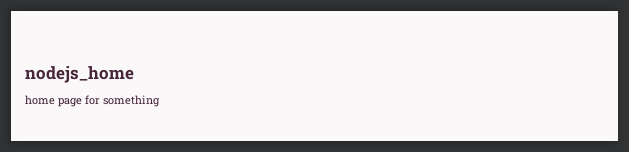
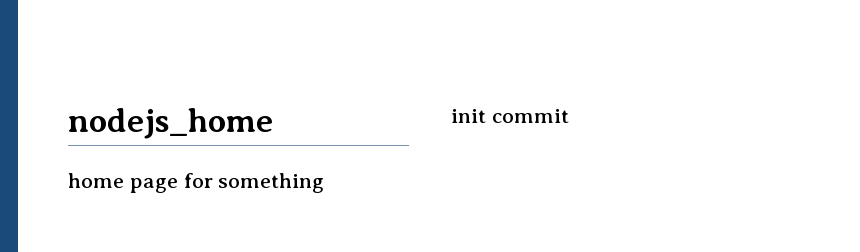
+ init commit

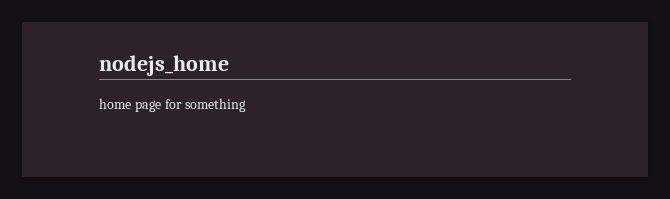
- init commit

